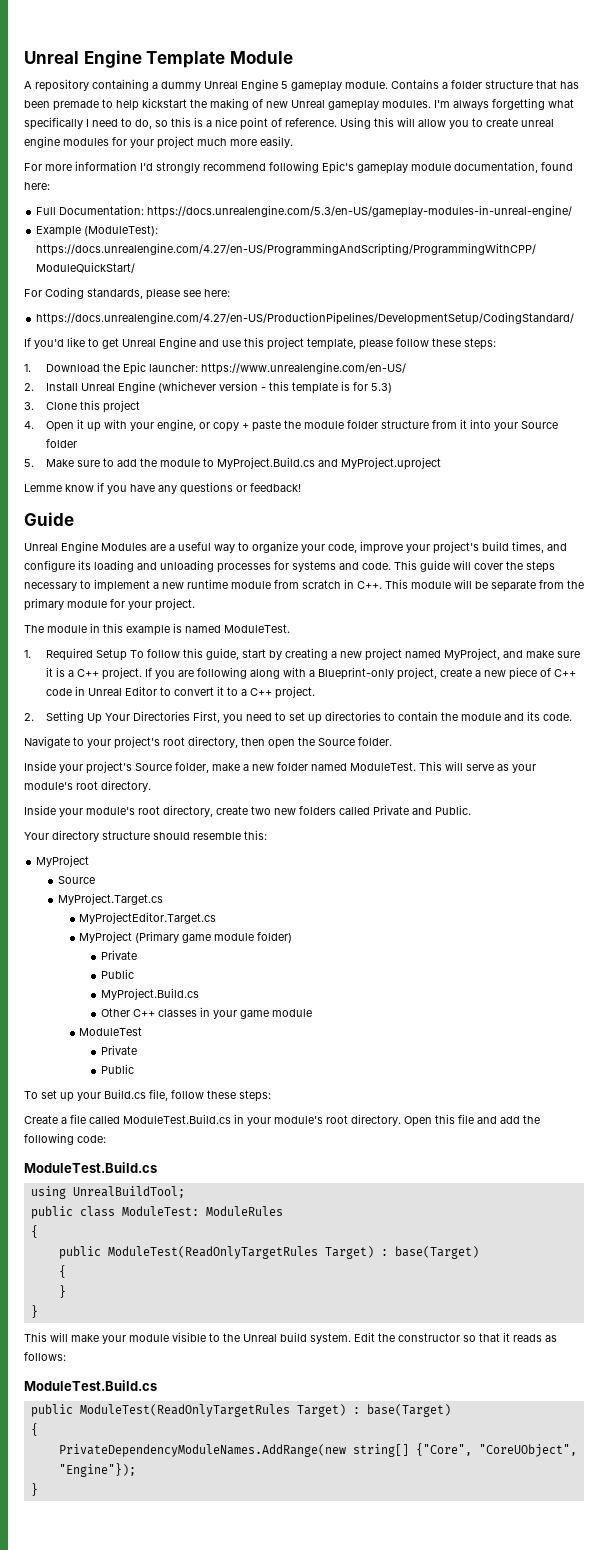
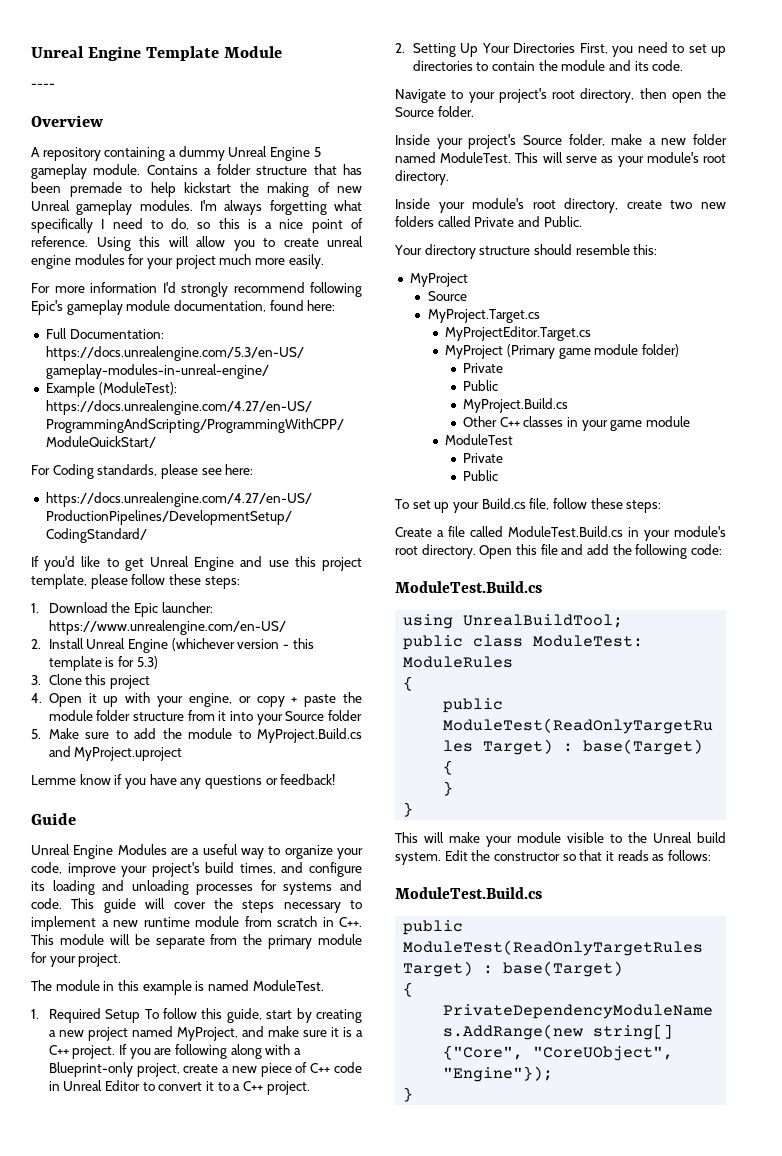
+ ----
+ Overview

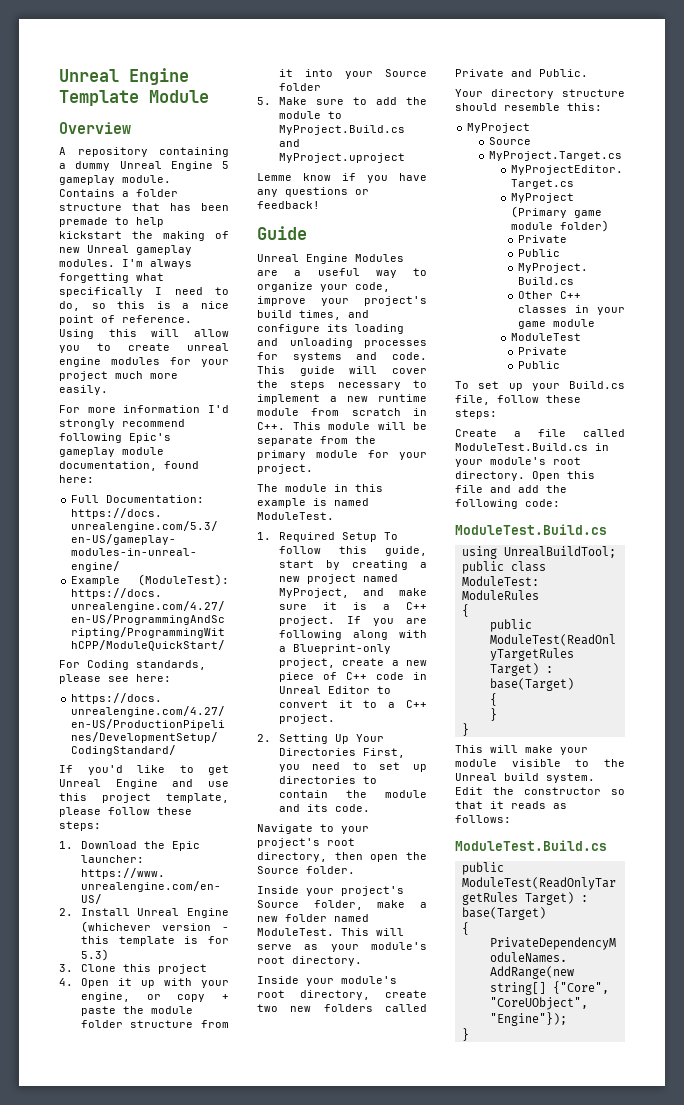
- ----

